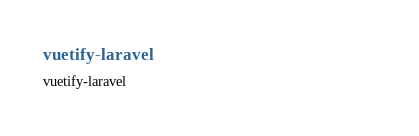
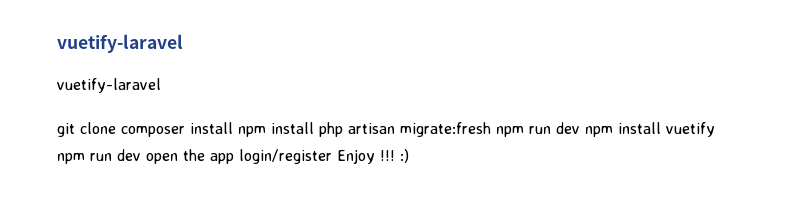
+ git clone composer install npm install php artisan migrate:fresh npm run dev npm install vuetify npm run dev open the app login/register Enjoy !!! :)

